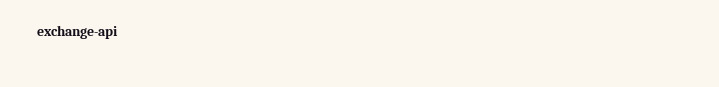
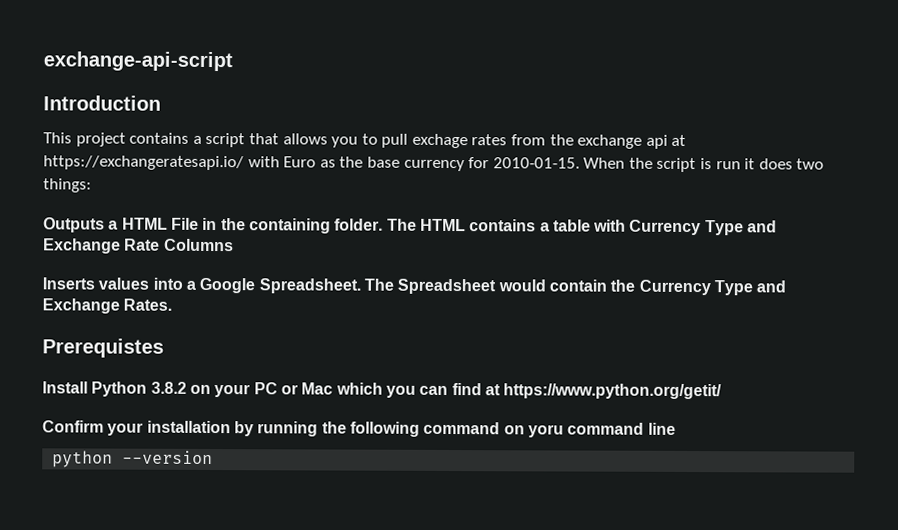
- exchange-api
+ exchange-api-script
+ Introduction
+ This project contains a script that allows you to pull exchage rates from the exchange api at https://exchangeratesapi.io/ with Euro as the base currency for 2010-01-15. When the script is run it does two things:
+ Outputs a HTML File in the containing folder. The HTML contains a table with Currency Type and Exchange Rate Columns
+ Inserts values into a Google Spreadsheet. The Spreadsheet would contain the Currency Type and Exchange Rates.
+ Prerequistes
+ Install Python 3.8.2 on your PC or Mac which you can find at https://www.python.org/getit/
+ Confirm your installation by running the following command on yoru command line
+ python --version

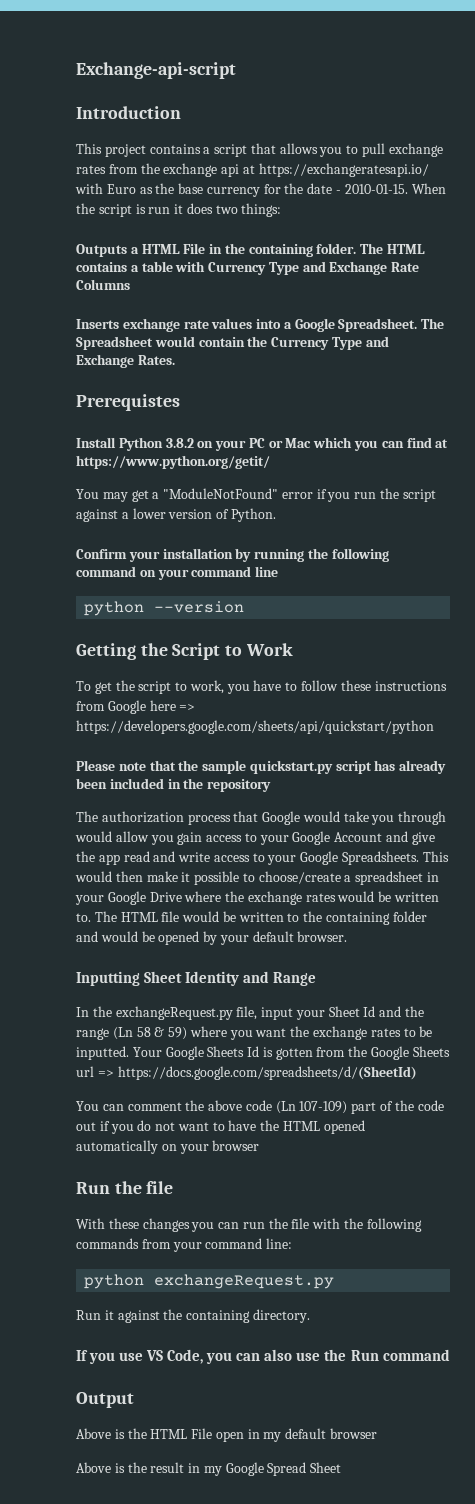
- exchange-api-script
+ Exchange-api-script
- This project contains a script that allows you to pull exchage rates from the exchange api at https://exchangeratesapi.io/ with Euro as the base currency for 2010-01-15.
+ This project contains a script that allows you to pull exchange rates from the exchange api at https://exchangeratesapi.io/ with Euro as the base currency for the date - 2010-01-15.
- Inserts values into a Google Spreadsheet.
+ Inserts exchange rate values into a Google Spreadsheet.
+ You may get a "ModuleNotFound" error if you run the script against a lower version of Python.
- Confirm your installation by running the following command on yoru command line
+ Confirm your installation by running the following command on your command line
+ Getting the Script to Work
+ To get the script to work, you have to follow these instructions from Google here => https://developers.google.com/sheets/api/quickstart/python
+ Please note that the sample quickstart.py script has already been included in the repository
+ The authorization process that Google would take you through would allow you gain access to your Google Account and give the app read and write access to your Google Spreadsheets. This would then make it possible to choose/create a spreadsheet in your Google Drive where the exchange rates would be written to. The HTML file would be written to the containing folder and would be opened by your default browser.
+ Inputting Sheet Identity and Range
+ In the exchangeRequest.py file, input your Sheet Id and the range (Ln 58 & 59) where you want the exchange rates to be inputted. Your Google Sheets Id is gotten from the Google Sheets url => https://docs.google.com/spreadsheets/d/(SheetId)
+ You can comment the above code (Ln 107-109) part of the code out if you do not want to have the HTML opened automatically on your browser
+ Run the file
+ With these changes you can run the file with the following commands from your command line:
+ python exchangeRequest.py
+ Run it against the containing directory.
+ If you use VS Code, you can also use the Run command
+ Output
+ Above is the HTML File open in my default browser
+ Above is the result in my Google Spread Sheet

